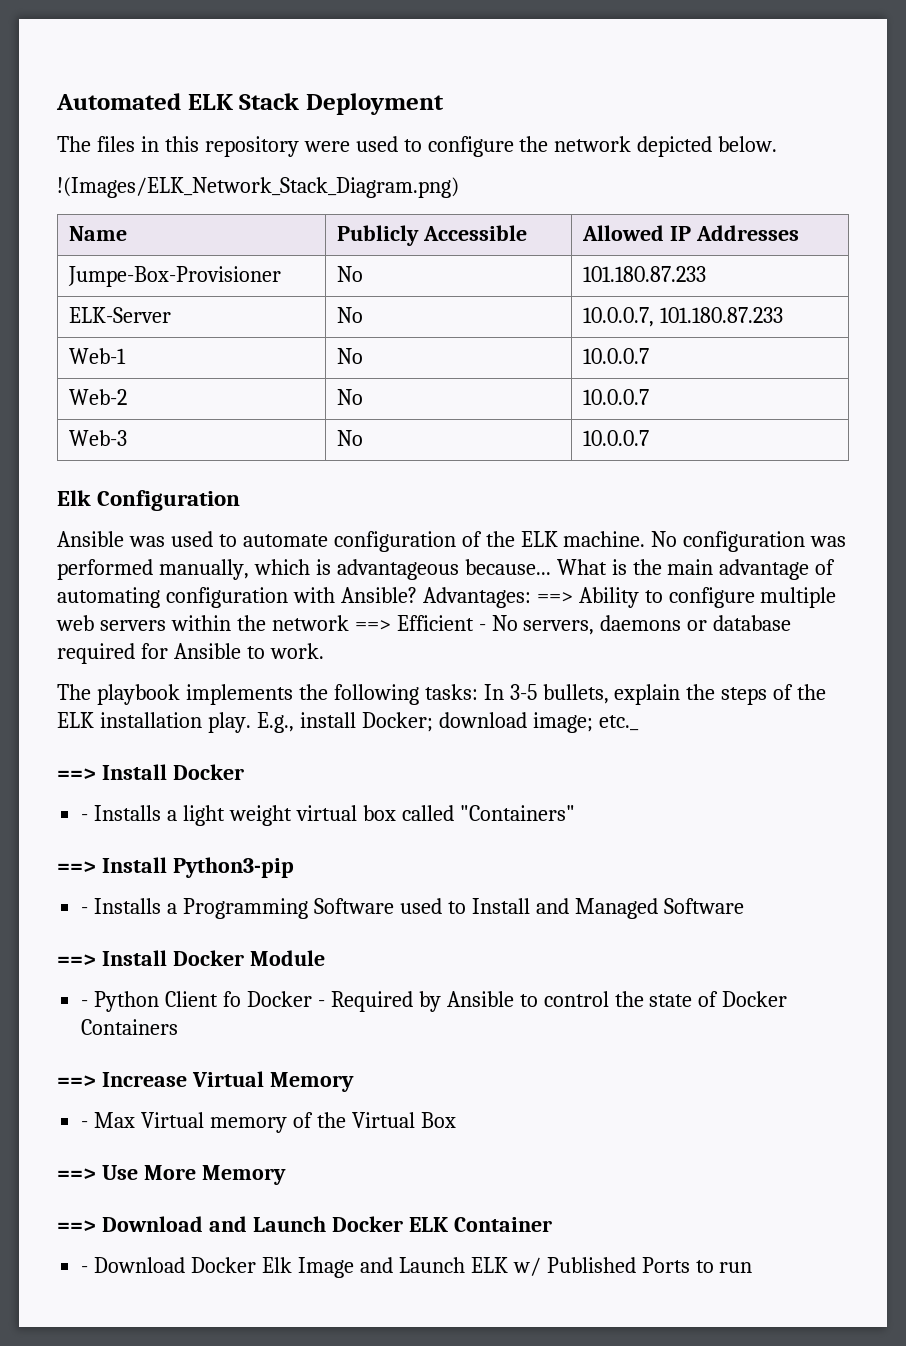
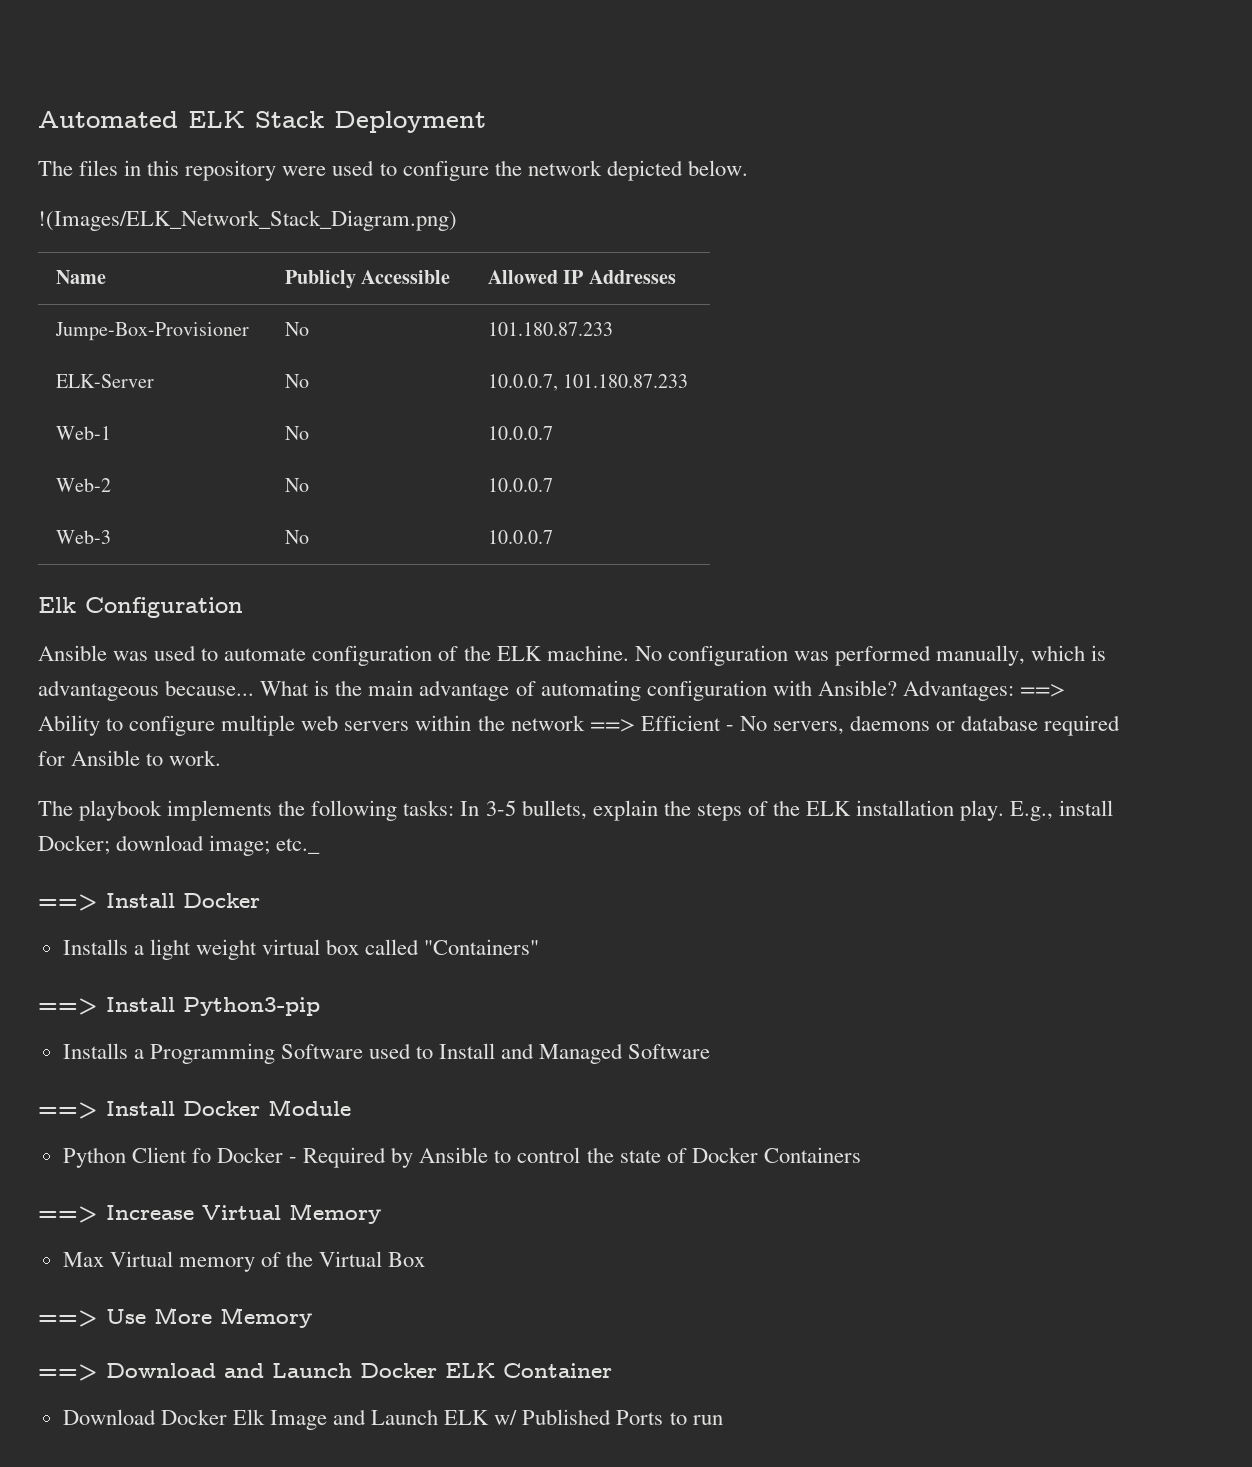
- - Installs a light weight virtual box called "Containers"
+ Installs a light weight virtual box called "Containers"
- - Installs a Programming Software used to Install and Managed Software
+ Installs a Programming Software used to Install and Managed Software
- - Python Client fo Docker - Required by Ansible to control the state of Docker Containers
+ Python Client fo Docker - Required by Ansible to control the state of Docker Containers
- - Max Virtual memory of the Virtual Box
+ Max Virtual memory of the Virtual Box
- - Download Docker Elk Image and Launch ELK w/ Published Ports to run
+ Download Docker Elk Image and Launch ELK w/ Published Ports to run

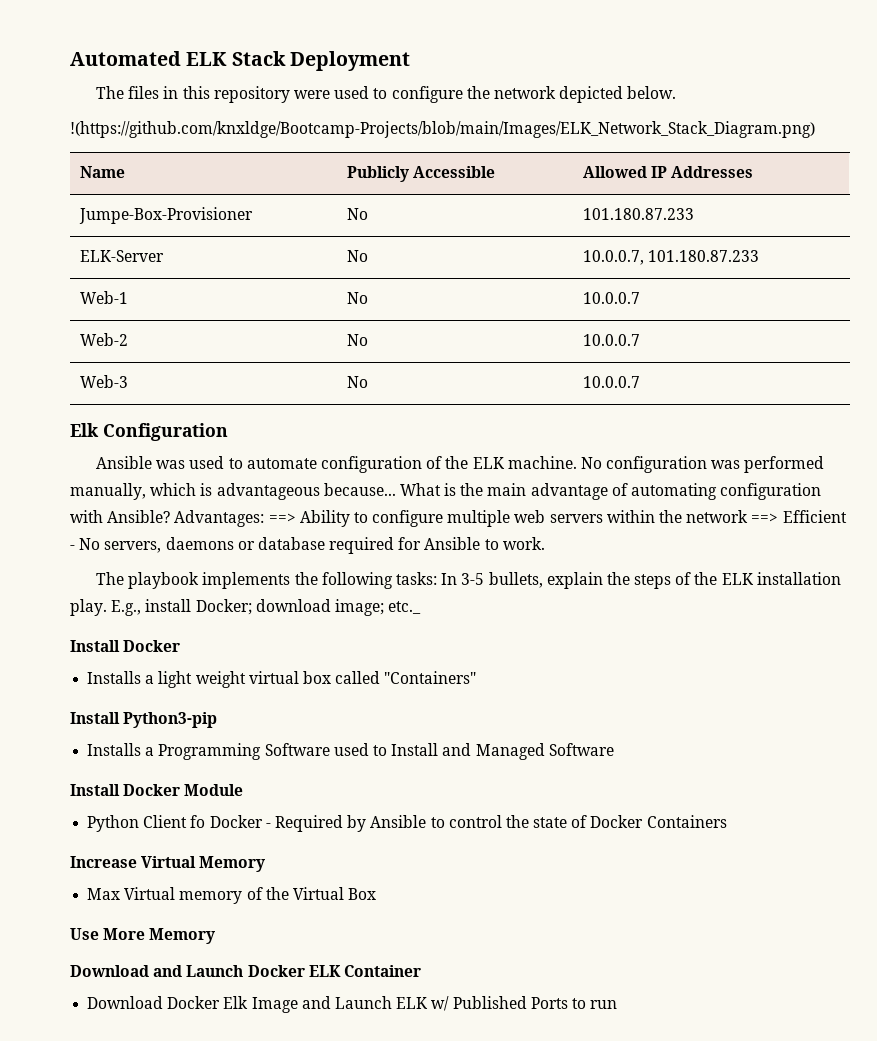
- !(Images/ELK_Network_Stack_Diagram.png)
+ !(https://github.com/knxldge/Bootcamp-Projects/blob/main/Images/ELK_Network_Stack_Diagram.png)
  E.g., install Docker; download image; etc._
- ==> Install Docker
+ Install Docker
- ==> Install Python3-pip
+ Install Python3-pip
- ==> Install Docker Module
+ Install Docker Module
- ==> Increase Virtual Memory
+ Increase Virtual Memory
- ==> Use More Memory
+ Use More Memory
- ==> Download and Launch Docker ELK Container
+ Download and Launch Docker ELK Container

